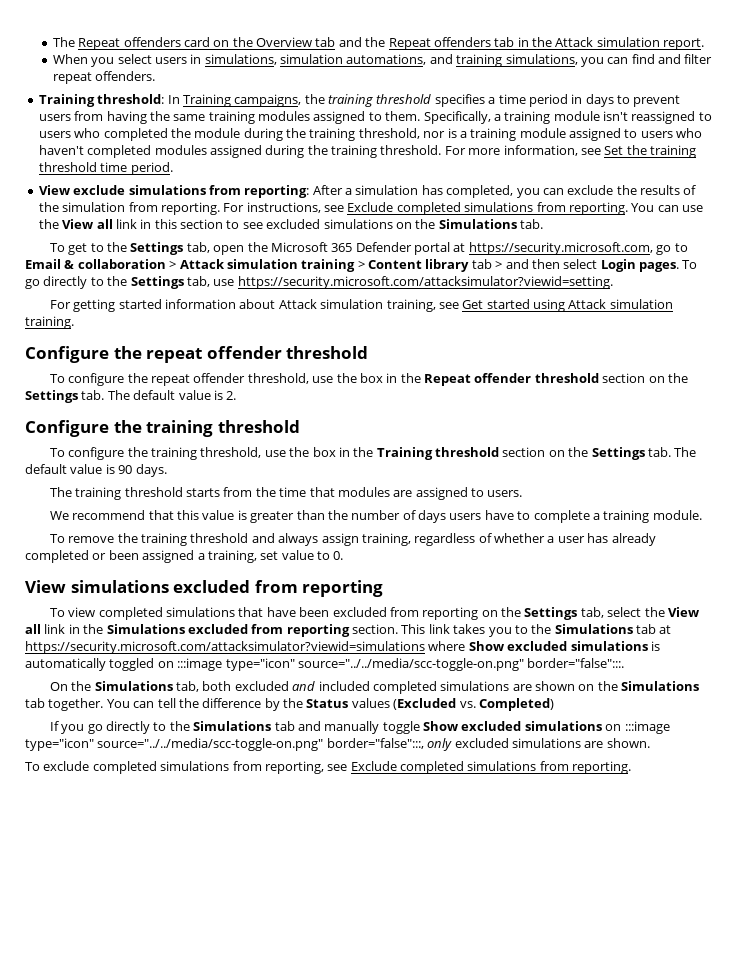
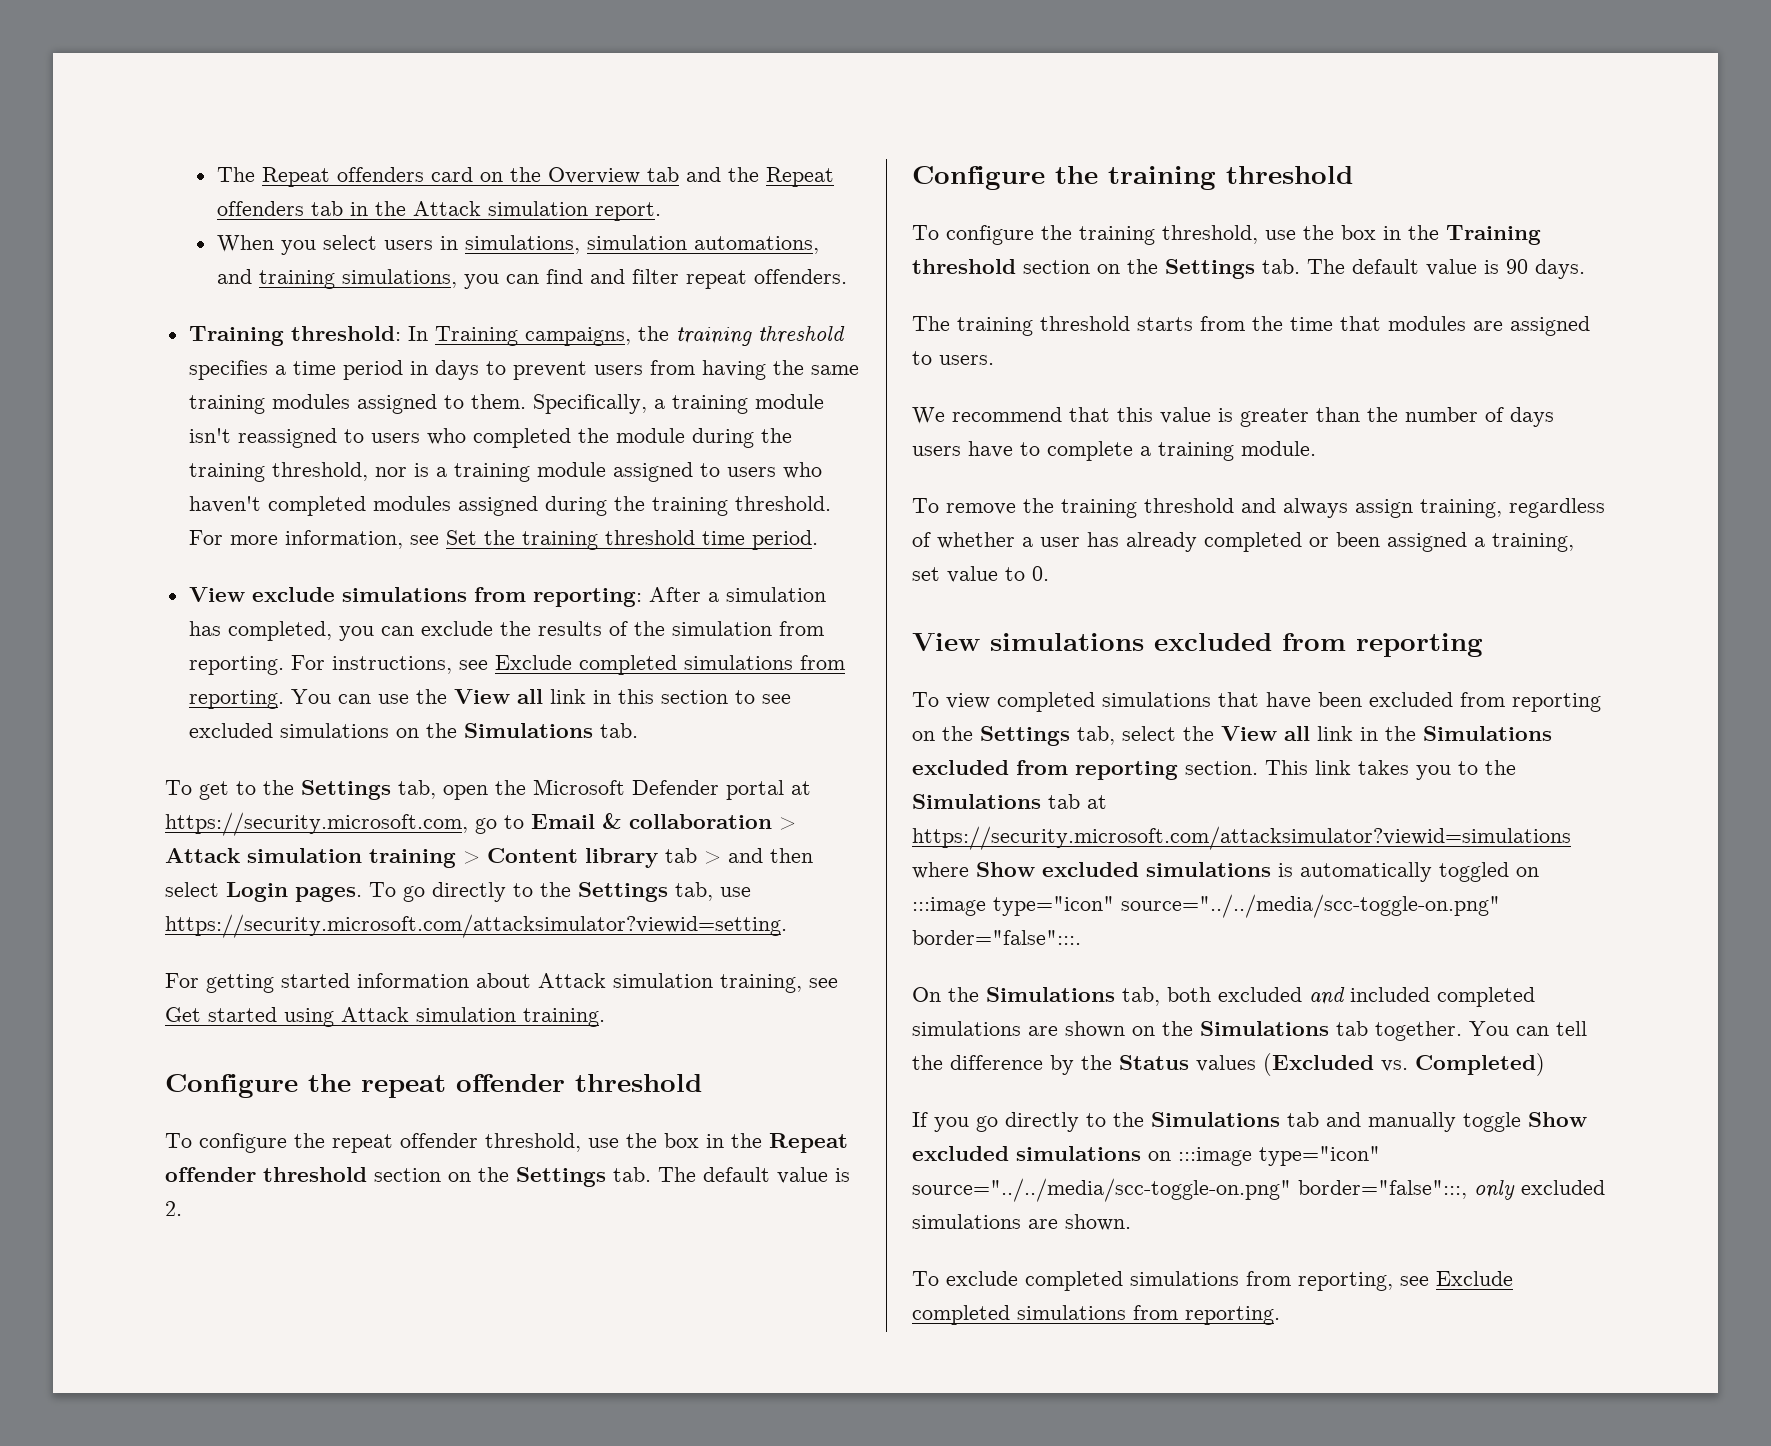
- To get to the Settings tab, open the Microsoft 365 Defender portal at https://security.microsoft.com, go to Email & collaboration > Attack simulation training > Content library tab > and then select Login pages.
+ To get to the Settings tab, open the Microsoft Defender portal at https://security.microsoft.com, go to Email & collaboration > Attack simulation training > Content library tab > and then select Login pages.

